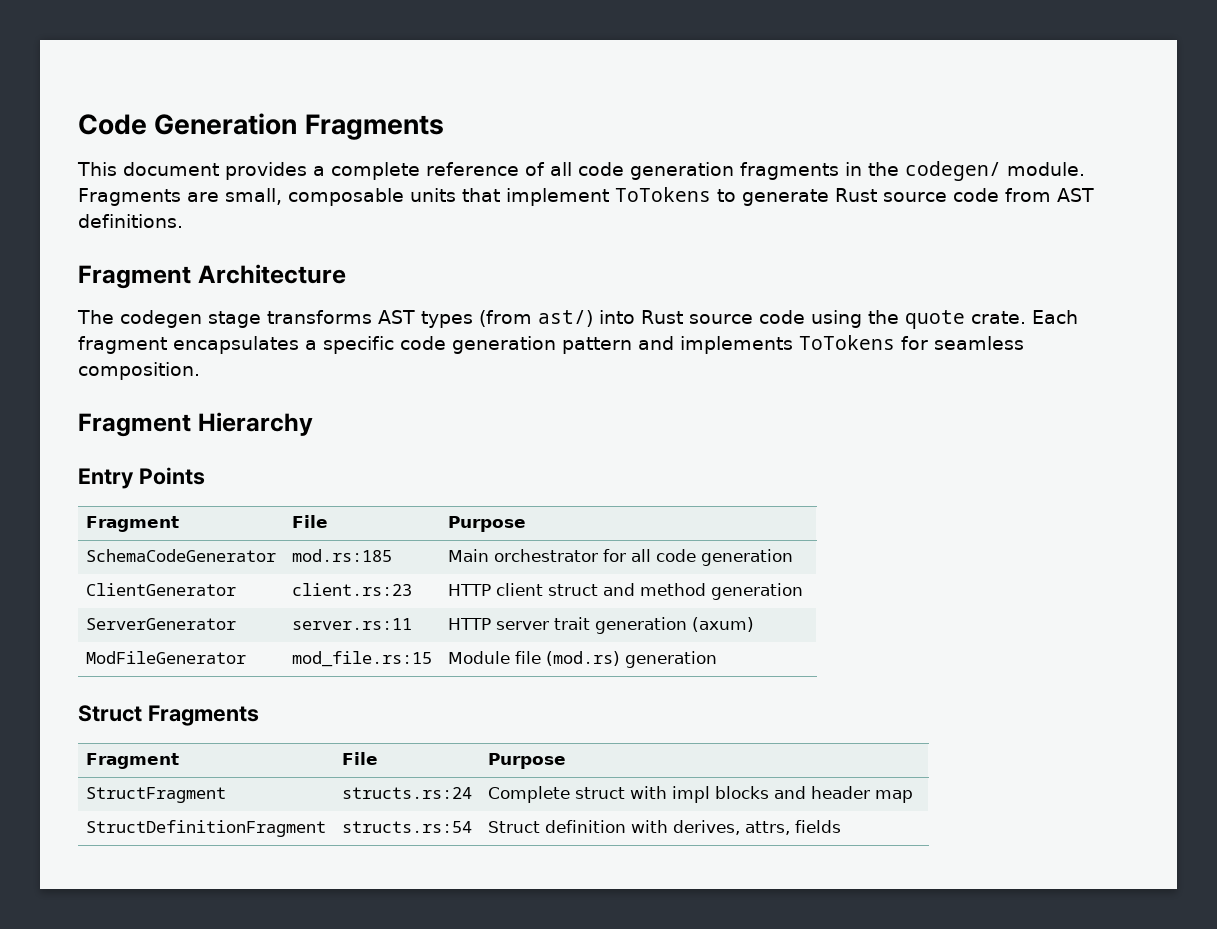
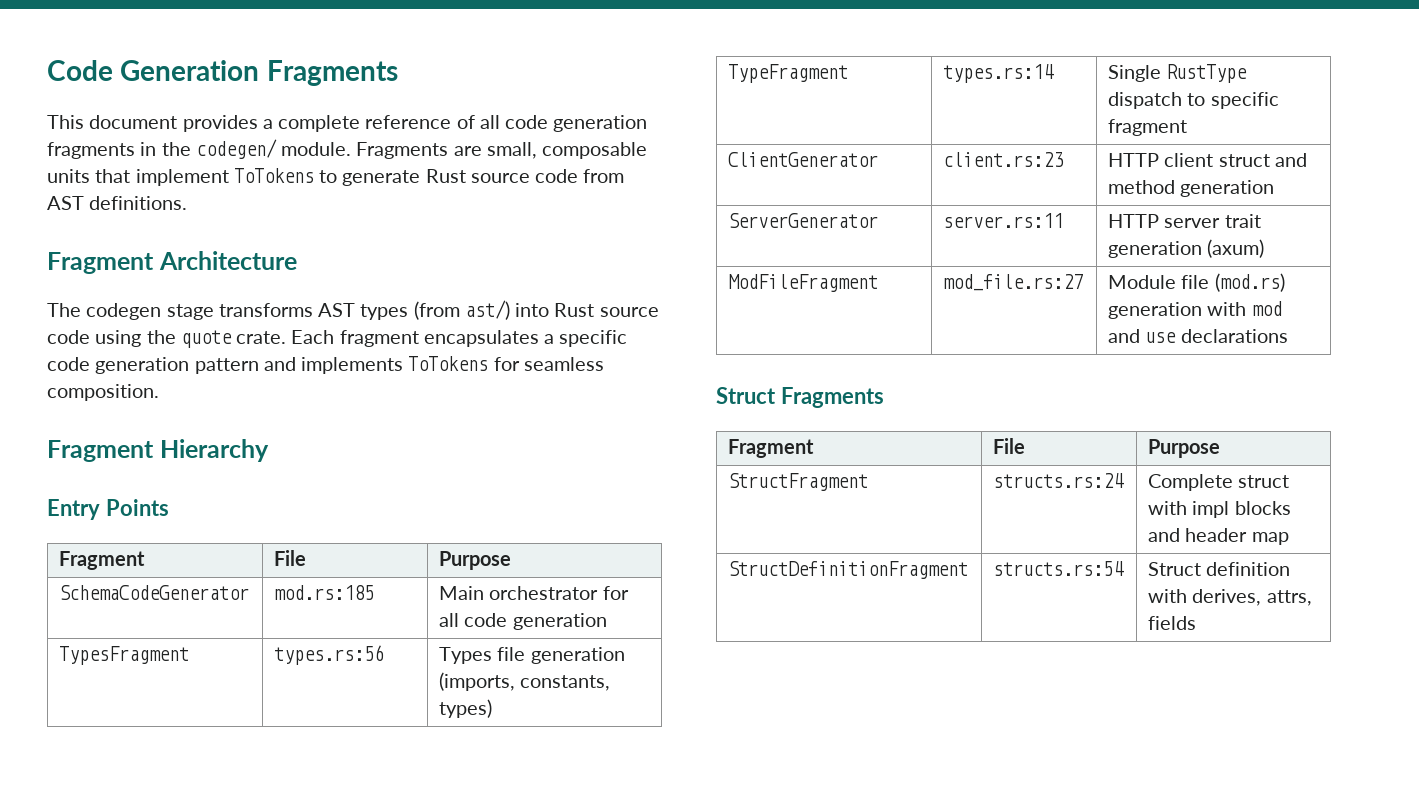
+ TypesFragment | types.rs:56 | Types file generation (imports, constants, types)
+ TypeFragment | types.rs:14 | Single RustType dispatch to specific fragment
- ModFileGenerator | mod_file.rs:15 | Module file (mod.rs) generation
+ ModFileFragment | mod_file.rs:27 | Module file (mod.rs) generation with mod and use declarations

